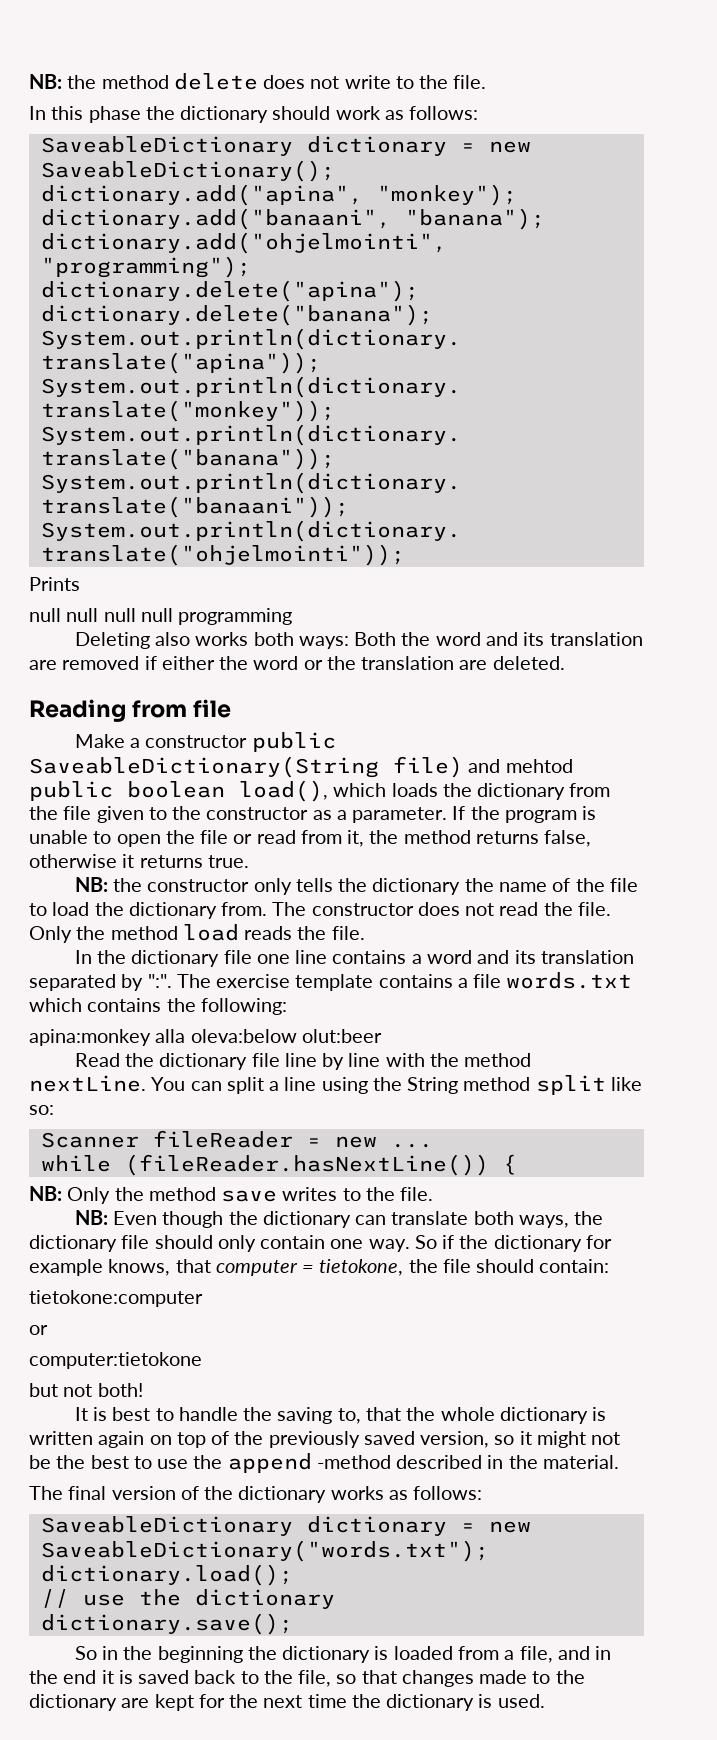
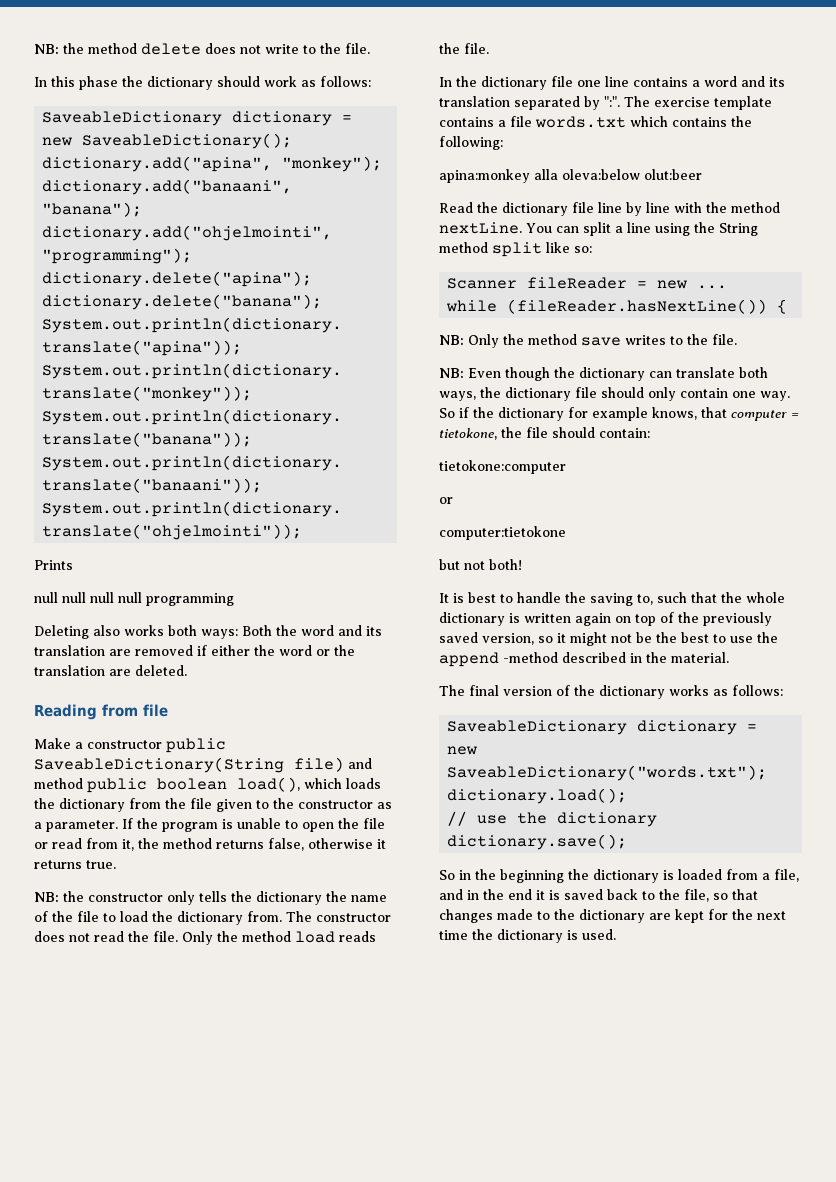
- Make a constructor public SaveableDictionary(String file) and mehtod public boolean load(), which loads the dictionary from the file given to the constructor as a parameter.
+ Make a constructor public SaveableDictionary(String file) and method public boolean load(), which loads the dictionary from the file given to the constructor as a parameter.
- It is best to handle the saving to, that the whole dictionary is written again on top of the previously saved version, so it might not be the best to use the append -method described in the material.
+ It is best to handle the saving to, such that the whole dictionary is written again on top of the previously saved version, so it might not be the best to use the append -method described in the material.

